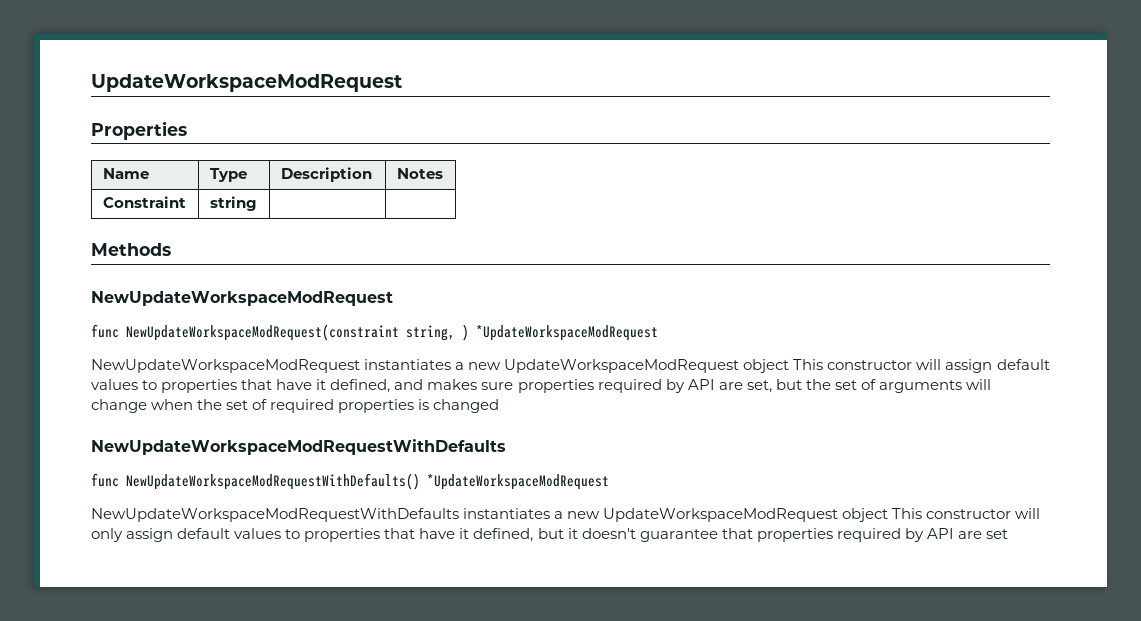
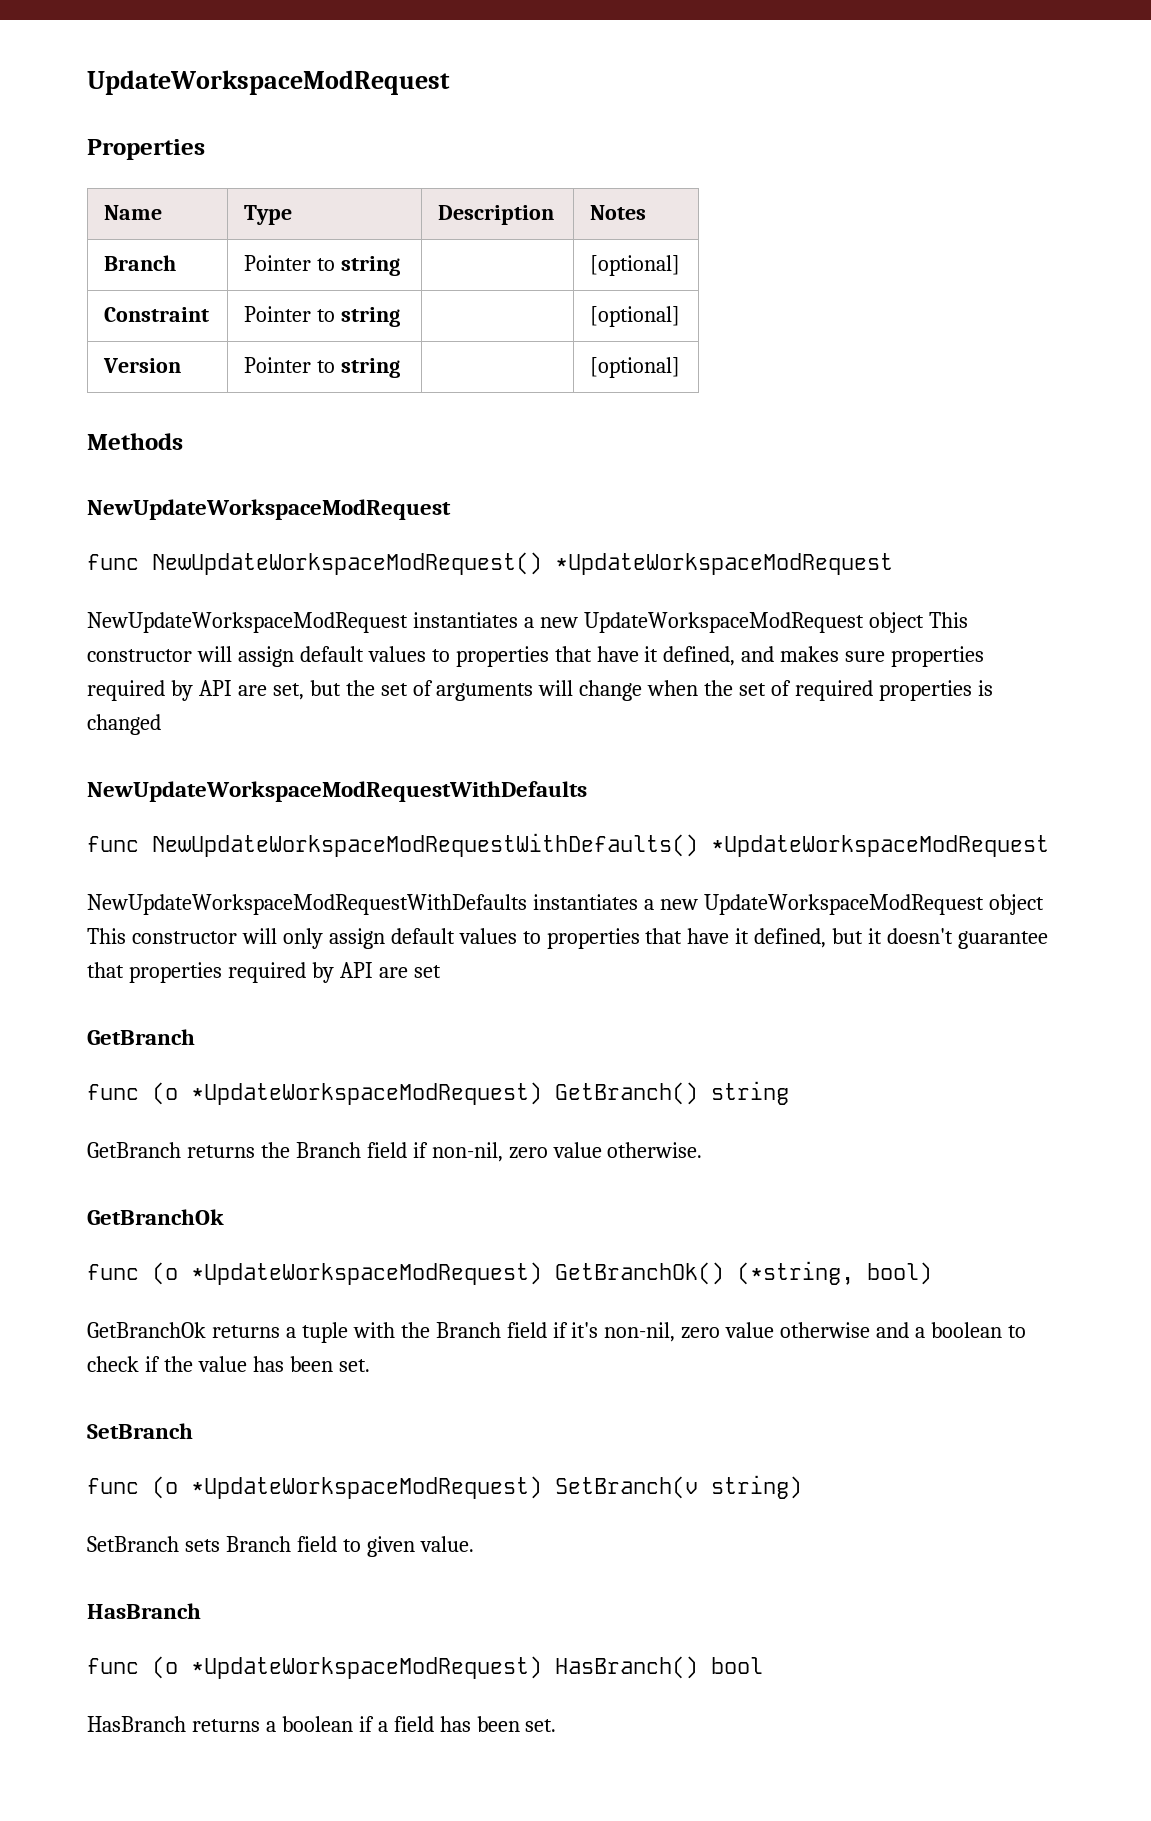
- Constraint | string | |
+ Branch | Pointer to string | | [optional]
+ Constraint | Pointer to string | | [optional]
+ Version | Pointer to string | | [optional]
- func NewUpdateWorkspaceModRequest(constraint string, ) *UpdateWorkspaceModRequest
+ func NewUpdateWorkspaceModRequest() *UpdateWorkspaceModRequest
  NewUpdateWorkspaceModRequestWithDefaults instantiates a new UpdateWorkspaceModRequest object This constructor will only assign default values to properties that have it defined, but it doesn't guarantee that properties required by API are set
+ GetBranch
+ func (o *UpdateWorkspaceModRequest) GetBranch() string
+ GetBranch returns the Branch field if non-nil, zero value otherwise.
+ GetBranchOk
+ func (o *UpdateWorkspaceModRequest) GetBranchOk() (*string, bool)
+ GetBranchOk returns a tuple with the Branch field if it's non-nil, zero value otherwise and a boolean to check if the value has been set.
+ SetBranch
+ func (o *UpdateWorkspaceModRequest) SetBranch(v string)
+ SetBranch sets Branch field to given value.
+ HasBranch
+ func (o *UpdateWorkspaceModRequest) HasBranch() bool
+ HasBranch returns a boolean if a field has been set.

